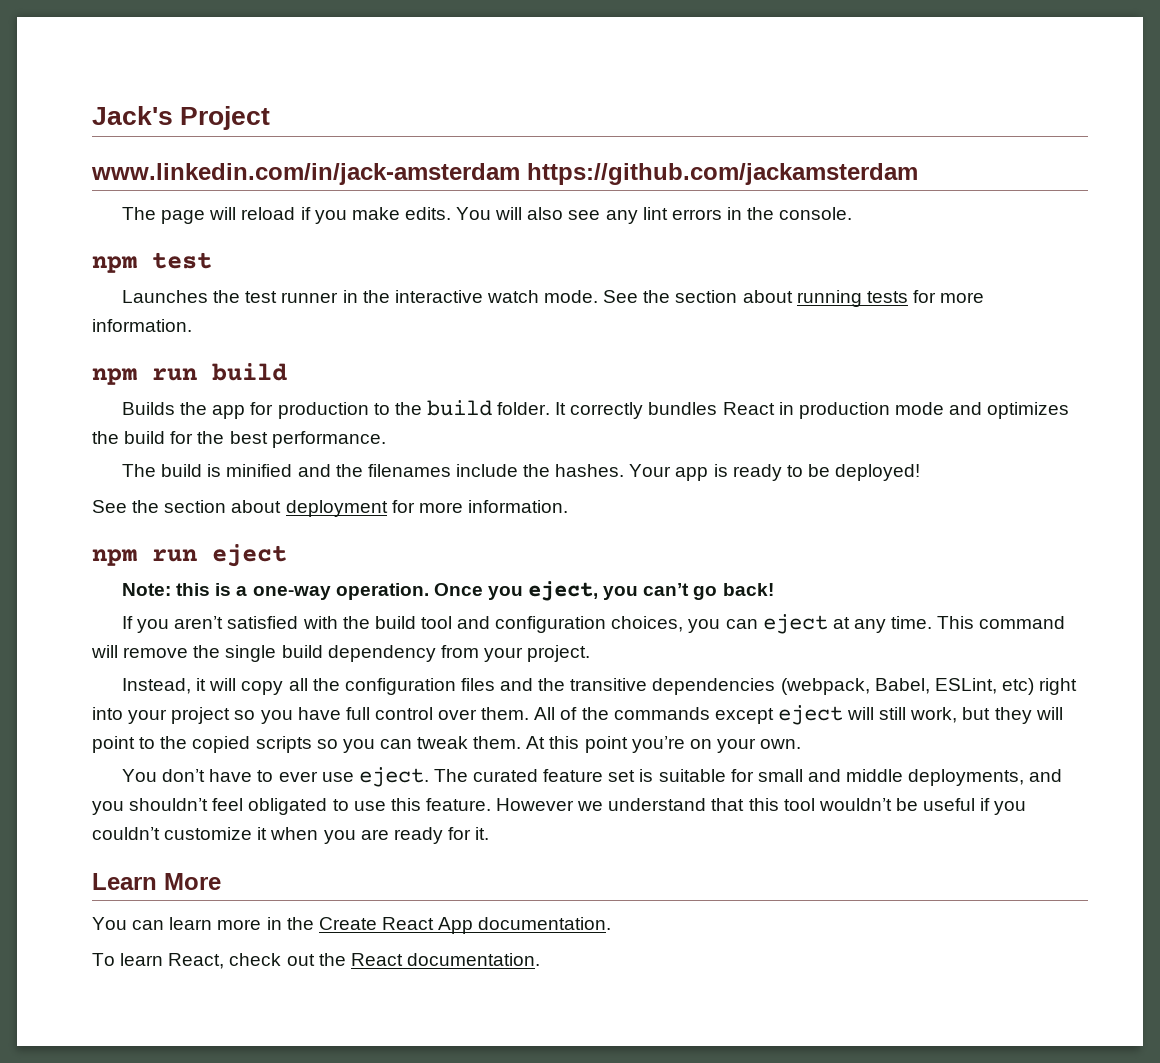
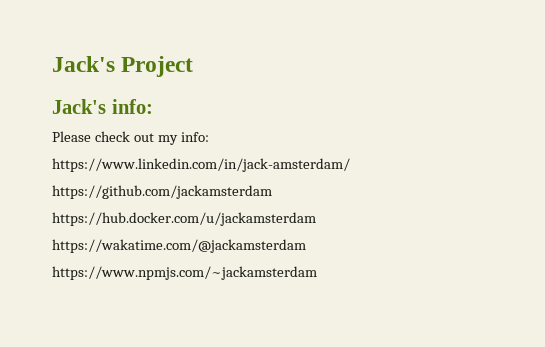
- www.linkedin.com/in/jack-amsterdam https://github.com/jackamsterdam
- The page will reload if you make edits. You will also see any lint errors in the console.
- npm test
- Launches the test runner in the interactive watch mode. See the section about running tests for more information.
- npm run build
- Builds the app for production to the build folder. It correctly bundles React in production mode and optimizes the build for the best performance.
- The build is minified and the filenames include the hashes. Your app is ready to be deployed!
- See the section about deployment for more information.
- npm run eject
- Note: this is a one-way operation. Once you eject, you can’t go back!
- If you aren’t satisfied with the build tool and configuration choices, you can eject at any time. This command will remove the single build dependency from your project.
- Instead, it will copy all the configuration files and the transitive dependencies (webpack, Babel, ESLint, etc) right into your project so you have full control over them. All of the commands except eject will still work, but they will point to the copied scripts so you can tweak them. At this point you’re on your own.
- You don’t have to ever use eject. The curated feature set is suitable for small and middle deployments, and you shouldn’t feel obligated to use this feature. However we understand that this tool wouldn’t be useful if you couldn’t customize it when you are ready for it.
- Learn More
- You can learn more in the Create React App documentation.
- To learn React, check out the React documentation.
+ Jack's info:
+ Please check out my info:
+ https://www.linkedin.com/in/jack-amsterdam/
+ https://github.com/jackamsterdam
+ https://hub.docker.com/u/jackamsterdam
+ https://wakatime.com/@jackamsterdam
+ https://www.npmjs.com/~jackamsterdam

